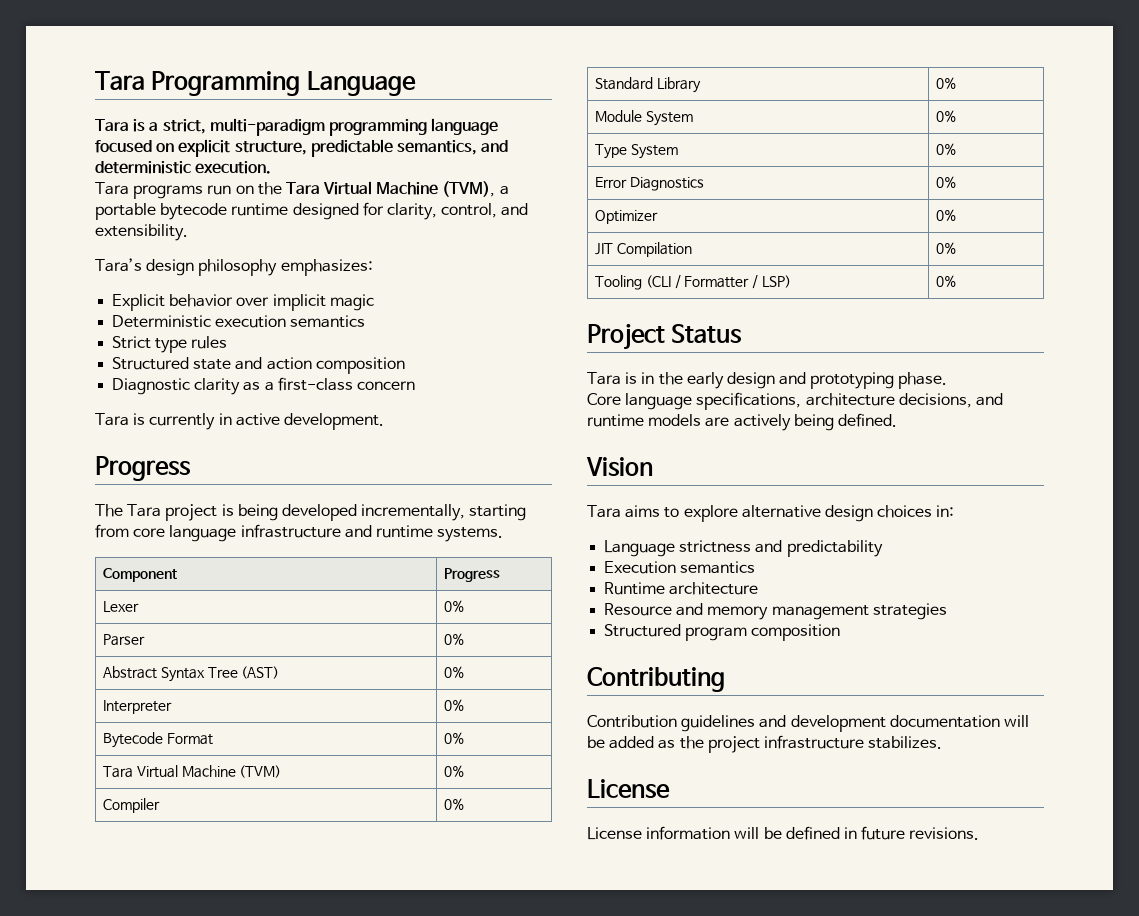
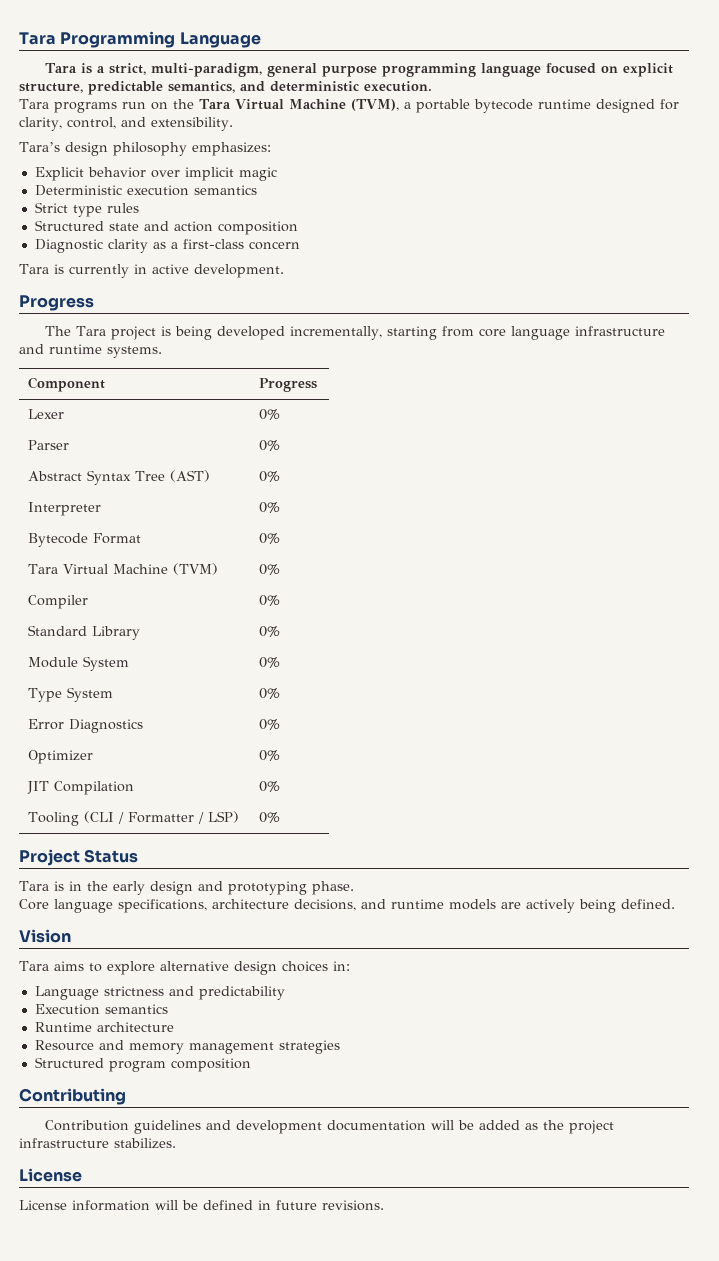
- Tara is a strict, multi-paradigm programming language focused on explicit structure, predictable semantics, and deterministic execution.
+ Tara is a strict, multi-paradigm, general purpose programming language focused on explicit structure, predictable semantics, and deterministic execution.

